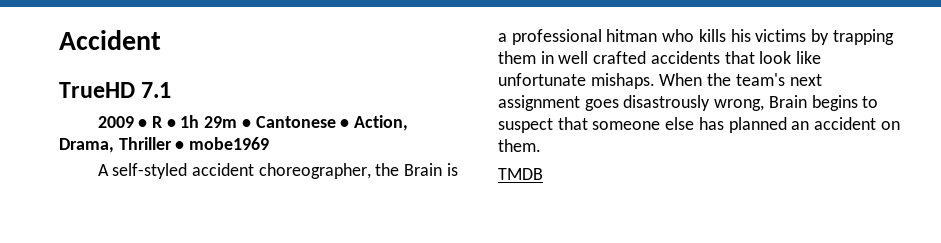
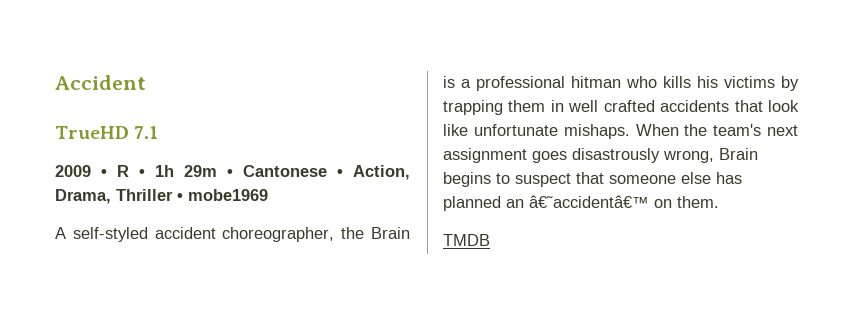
- When the team's next assignment goes disastrously wrong, Brain begins to suspect that someone else has planned an accident on them.
+ When the team's next assignment goes disastrously wrong, Brain begins to suspect that someone else has planned an â€˜accidentâ€™ on them.

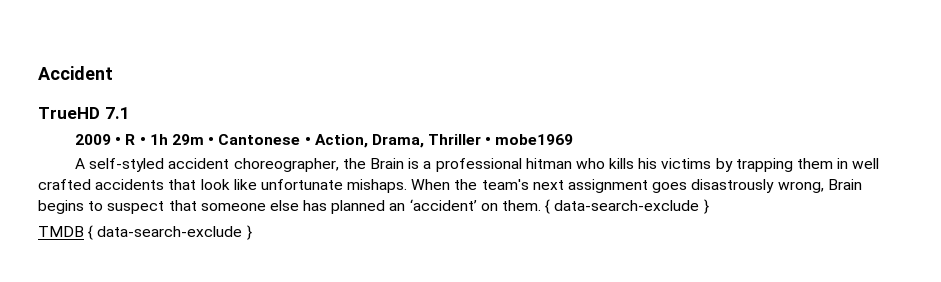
- When the team's next assignment goes disastrously wrong, Brain begins to suspect that someone else has planned an â€˜accidentâ€™ on them.
- TMDB
+ When the team's next assignment goes disastrously wrong, Brain begins to suspect that someone else has planned an ‘accident’ on them. { data-search-exclude }
+ TMDB { data-search-exclude }

